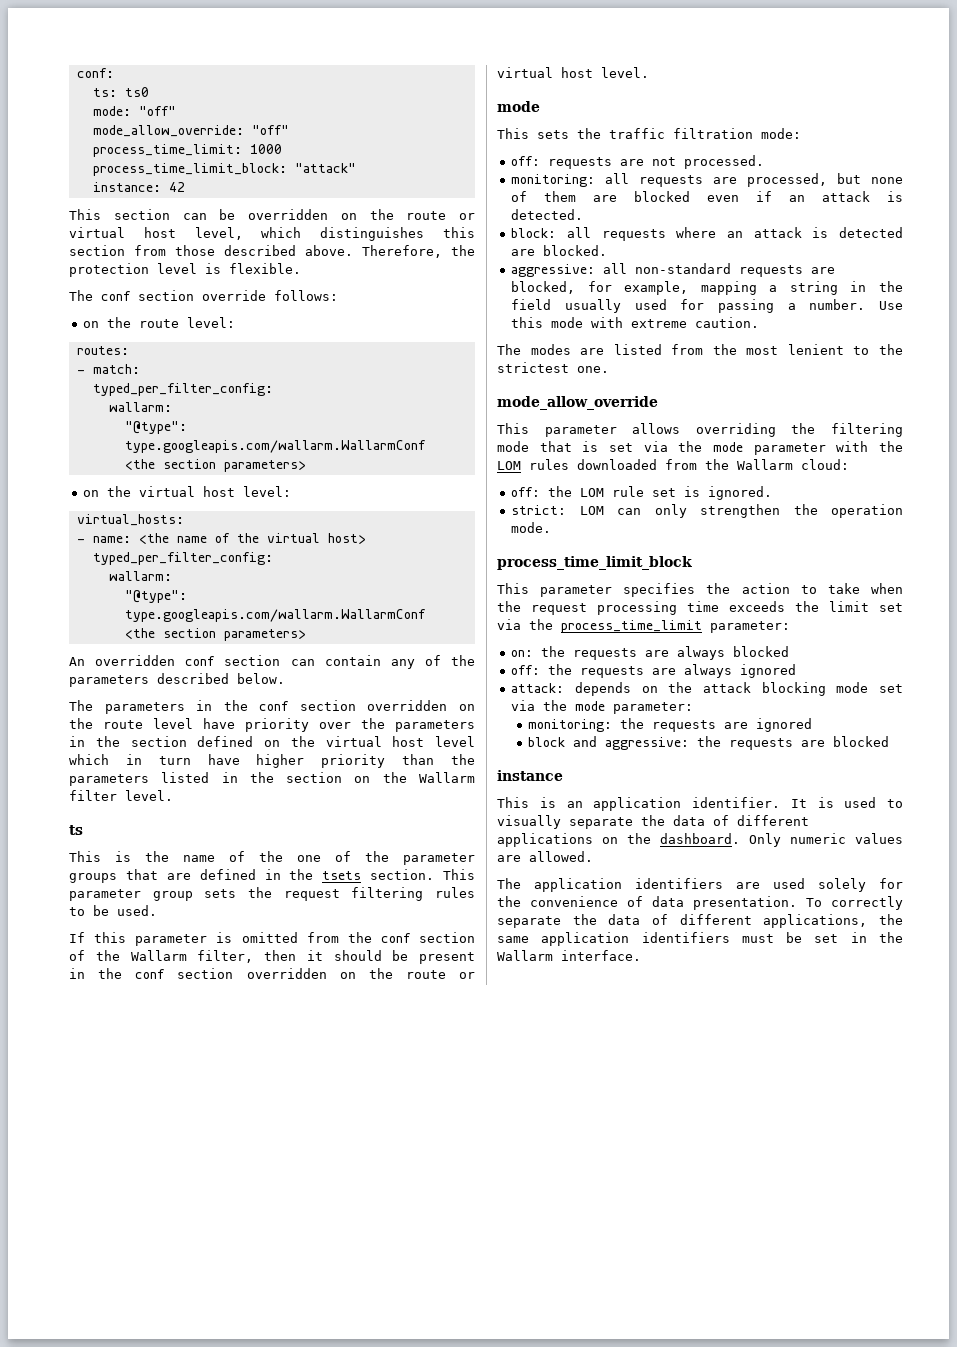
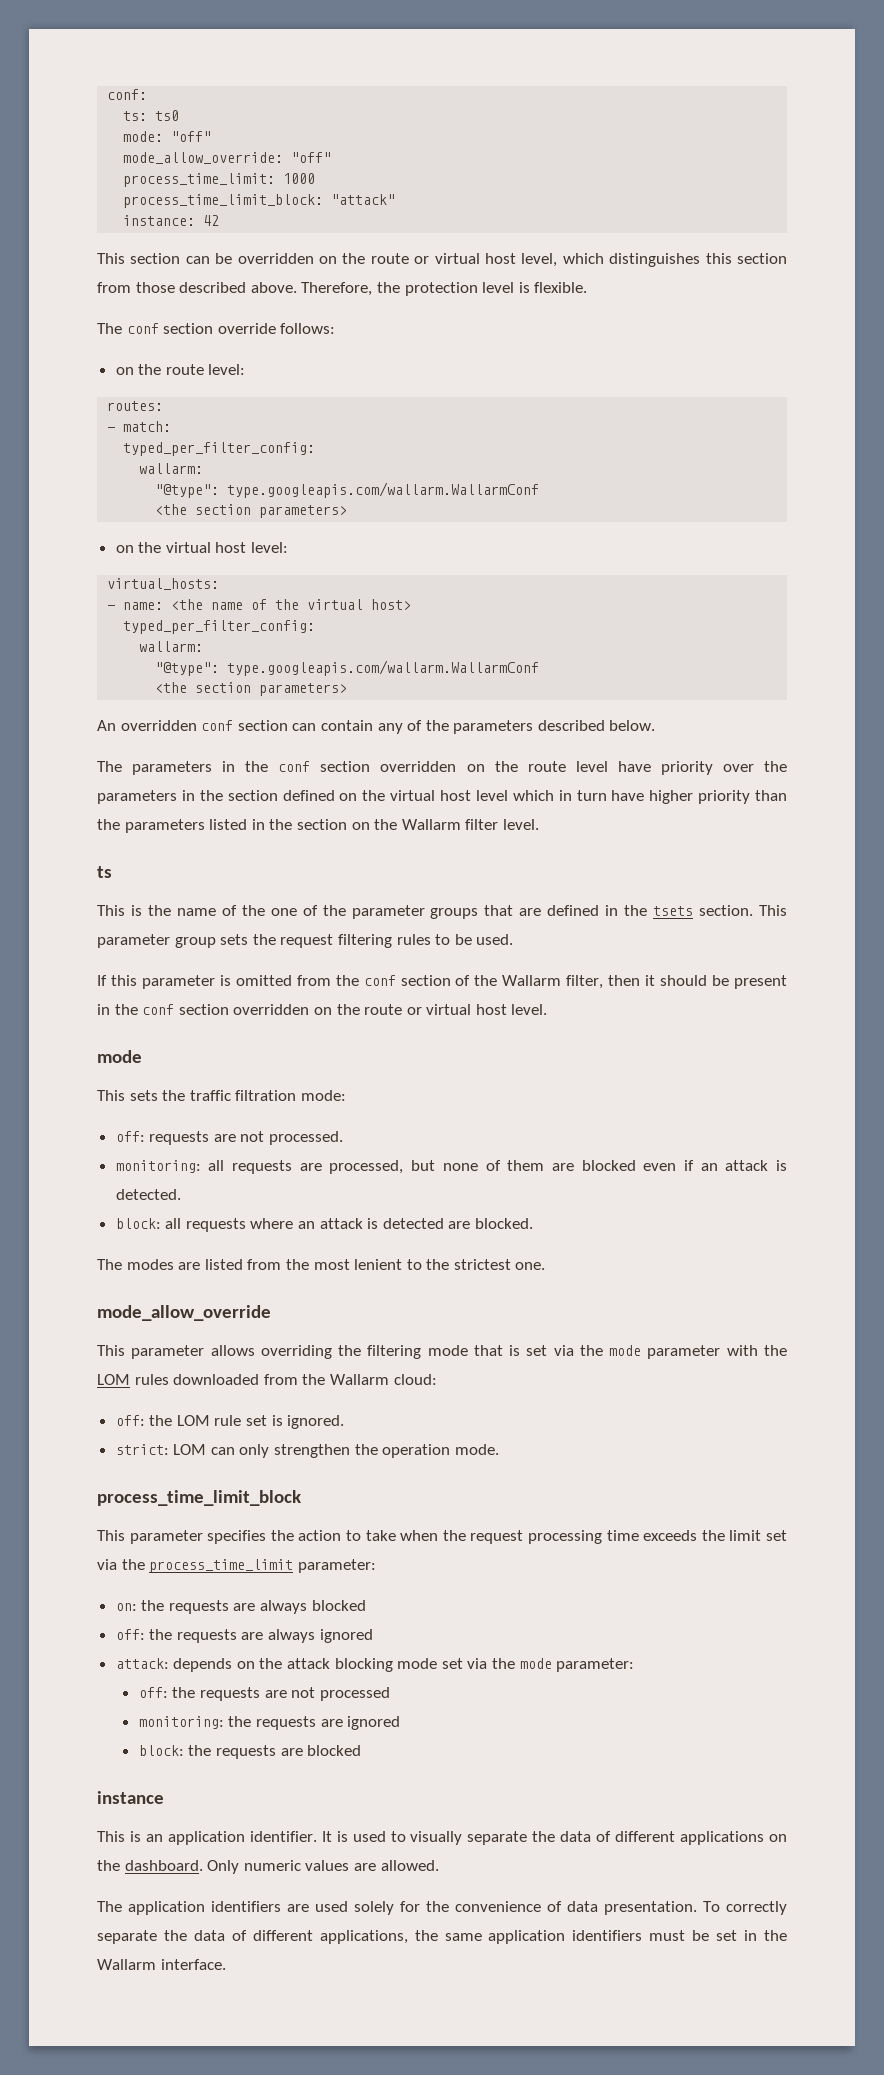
- aggressive: all non-standard requests are blocked, for example, mapping a string in the field usually used for passing a number. Use this mode with extreme caution.
+ off: the requests are not processed
- block and aggressive: the requests are blocked
+ block: the requests are blocked

